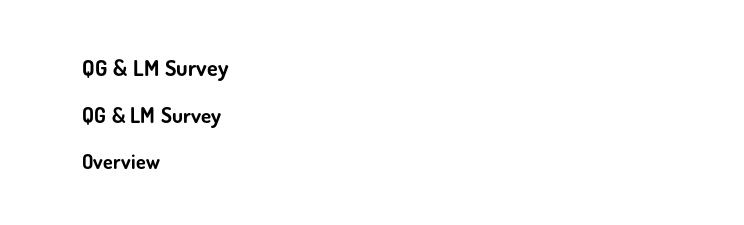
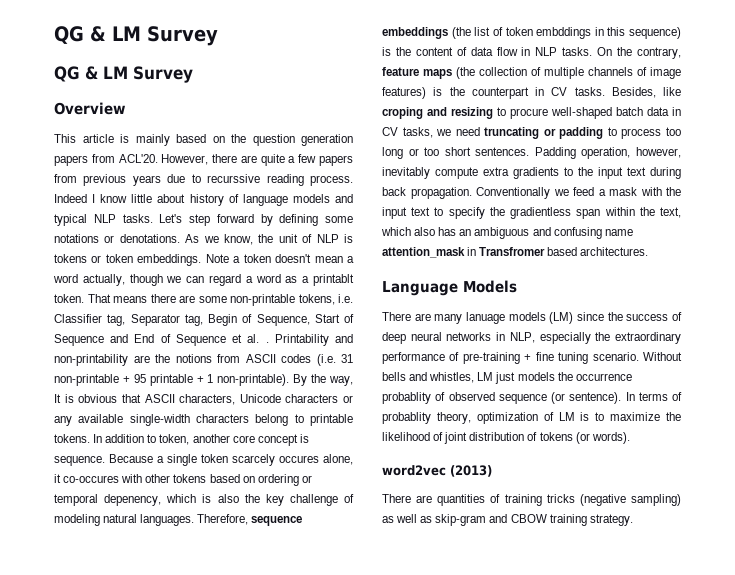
+ This article is mainly based on the question generation papers from ACL'20. However, there are quite a few papers from previous years due to recurssive reading process. Indeed I know little about history of language models and typical NLP tasks. Let's step forward by defining some notations or denotations. As we know, the unit of NLP is tokens or token embeddings. Note a token doesn't mean a word actually, though we can regard a word as a printablt token. That means there are some non-printable tokens, i.e. Classifier tag, Separator tag, Begin of Sequence, Start of Sequence and End of Sequence et al. . Printability and non-printability are the notions from ASCII codes (i.e. 31 non-printable + 95 printable + 1 non-printable). By the way, It is obvious that ASCII characters, Unicode characters or any available single-width characters belong to printable tokens. In addition to token, another core concept is sequence. Because a single token scarcely occures alone, it co-occures with other tokens based on ordering or temporal depenency, which is also the key challenge of modeling natural languages. Therefore, sequence embeddings (the list of token embddings in this sequence) is the content of data flow in NLP tasks. On the contrary, feature maps (the collection of multiple channels of image features) is the counterpart in CV tasks. Besides, like croping and resizing to procure well-shaped batch data in CV tasks, we need truncating or padding to process too long or too short sentences. Padding operation, however, inevitably compute extra gradients to the input text during back propagation. Conventionally we feed a mask with the input text to specify the gradientless span within the text, which also has an ambiguous and confusing name attention_mask in Transfromer based architectures.
+ Language Models
+ There are many lanuage models (LM) since the success of deep neural networks in NLP, especially the extraordinary performance of pre-training + fine tuning scenario. Without bells and whistles, LM just models the occurrence probablity of observed sequence (or sentence). In terms of probablity theory, optimization of LM is to maximize the likelihood of joint distribution of tokens (or words).
+ word2vec (2013)
+ There are quantities of training tricks (negative sampling) as well as skip-gram and CBOW training strategy.

